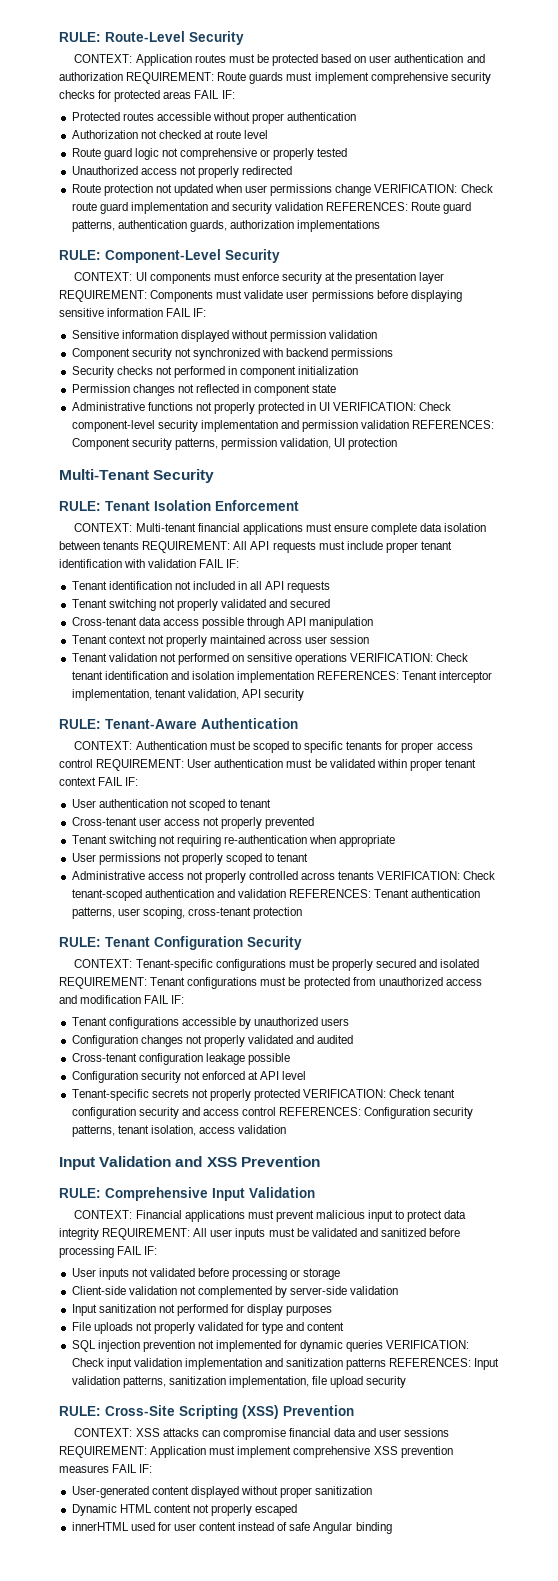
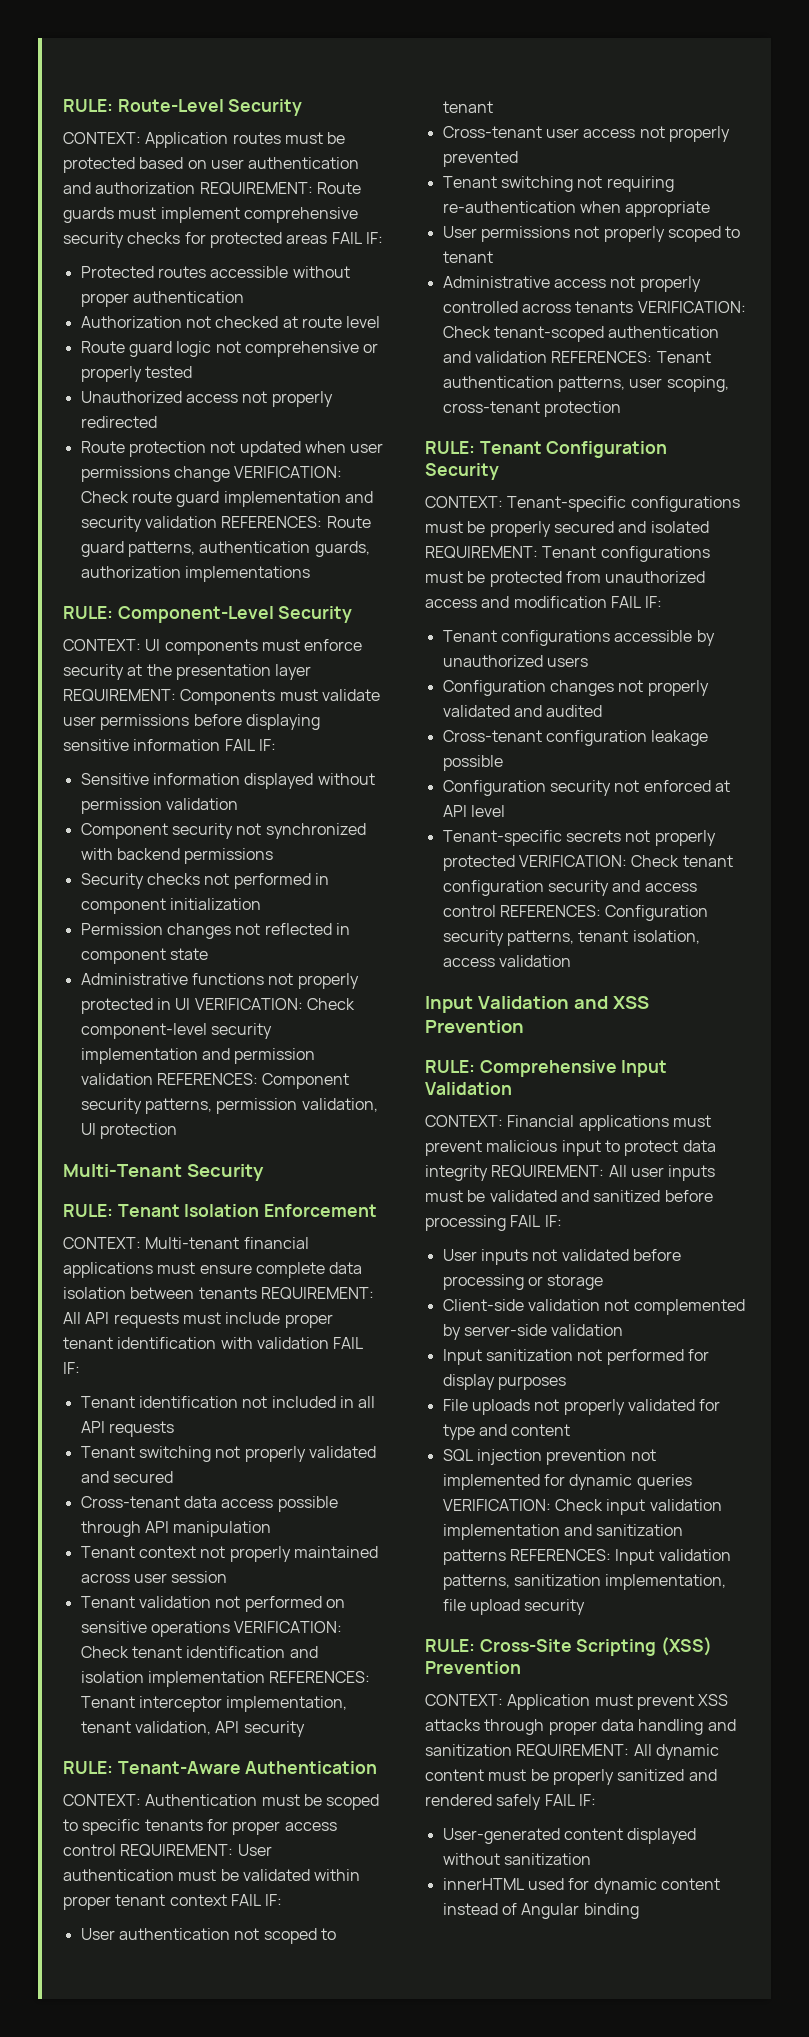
- CONTEXT: XSS attacks can compromise financial data and user sessions REQUIREMENT: Application must implement comprehensive XSS prevention measures FAIL IF:
+ CONTEXT: Application must prevent XSS attacks through proper data handling and sanitization REQUIREMENT: All dynamic content must be properly sanitized and rendered safely FAIL IF:
- User-generated content displayed without proper sanitization
- Dynamic HTML content not properly escaped
+ User-generated content displayed without sanitization
- innerHTML used for user content instead of safe Angular binding
+ innerHTML used for dynamic content instead of Angular binding

